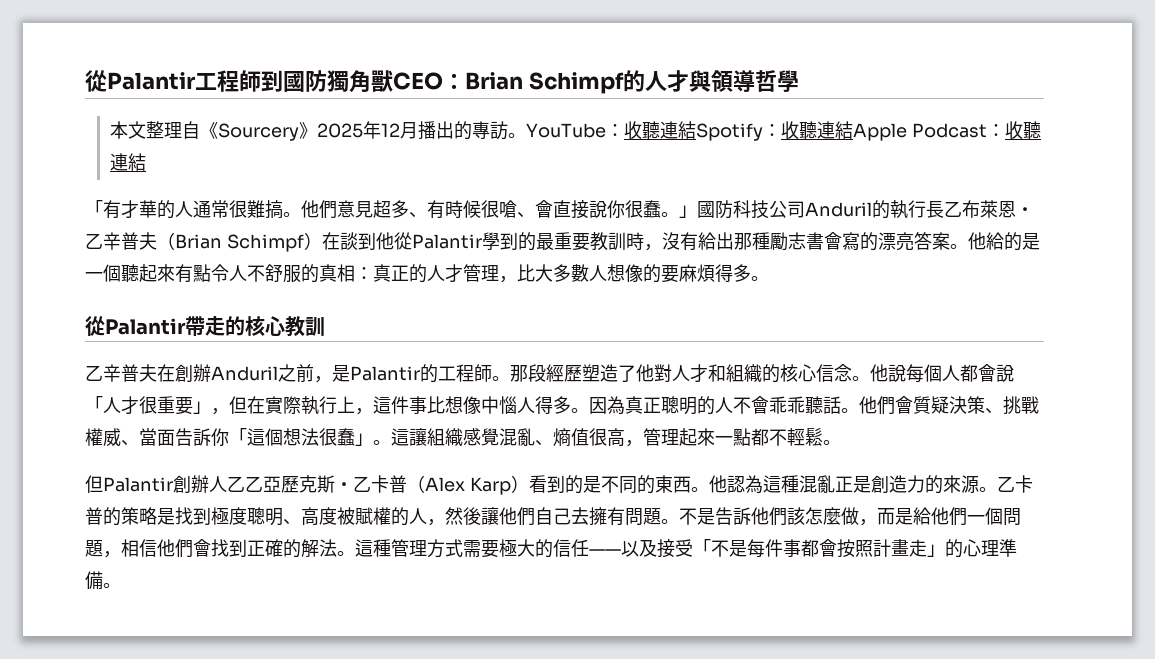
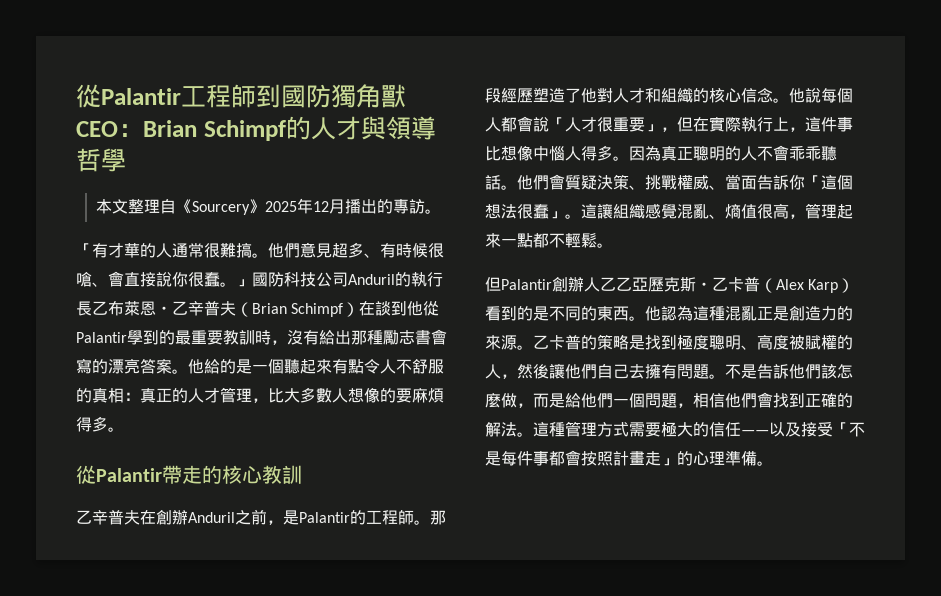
- YouTube：收聽連結Spotify：收聽連結Apple Podcast：收聽連結

